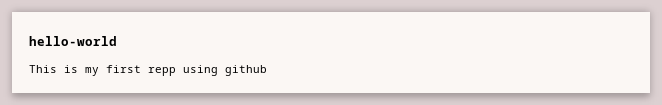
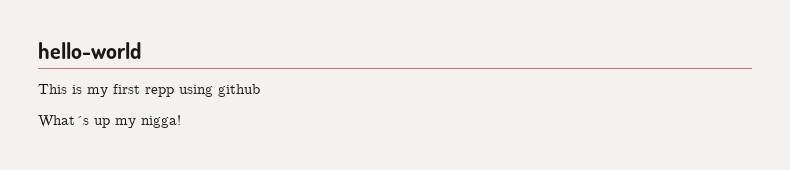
+ What´s up my nigga!

